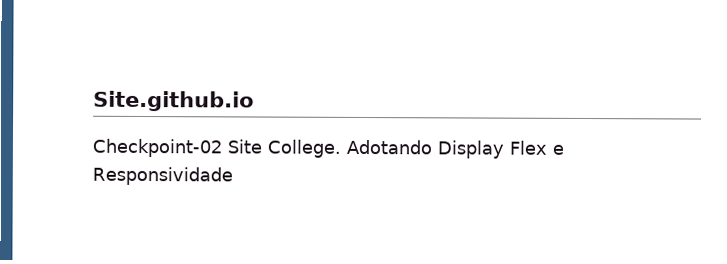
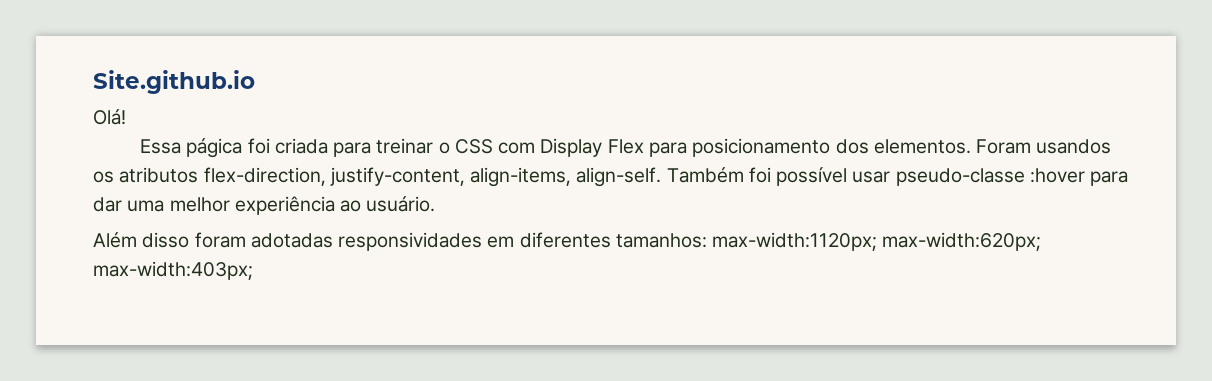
- Checkpoint-02 Site College. Adotando Display Flex e Responsividade
+ Olá!
+ Essa págica foi criada para treinar o CSS com Display Flex para posicionamento dos elementos. Foram usandos os atributos flex-direction, justify-content, align-items, align-self. Também foi possível usar pseudo-classe :hover para dar uma melhor experiência ao usuário.
+ Além disso foram adotadas responsividades em diferentes tamanhos: max-width:1120px; max-width:620px; max-width:403px;

